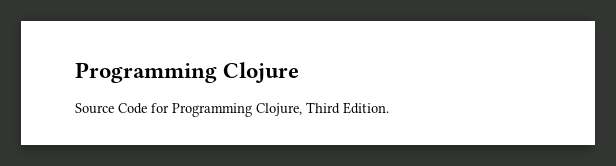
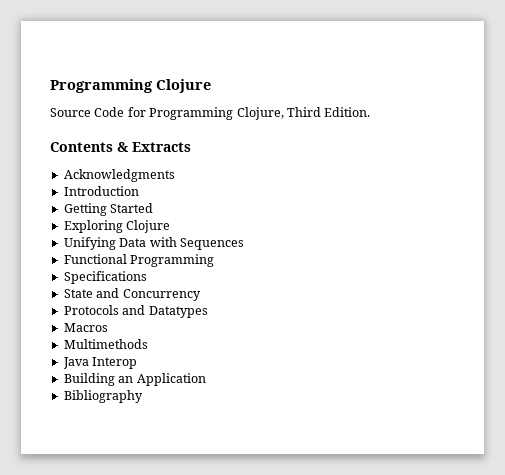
+ Contents & Extracts
+ Acknowledgments
+ Introduction
+ Getting Started
+ Exploring Clojure
+ Unifying Data with Sequences
+ Functional Programming
+ Specifications
+ State and Concurrency
+ Protocols and Datatypes
+ Macros
+ Multimethods
+ Java Interop
+ Building an Application
+ Bibliography

